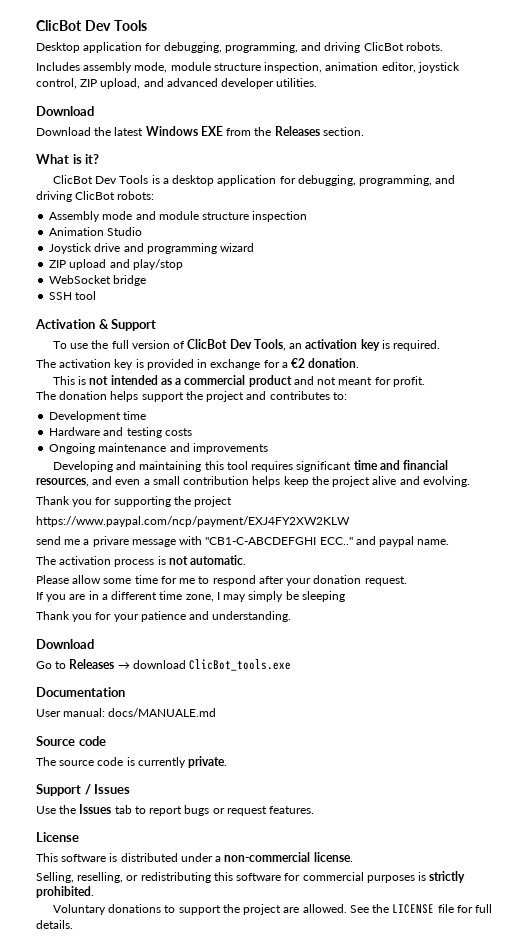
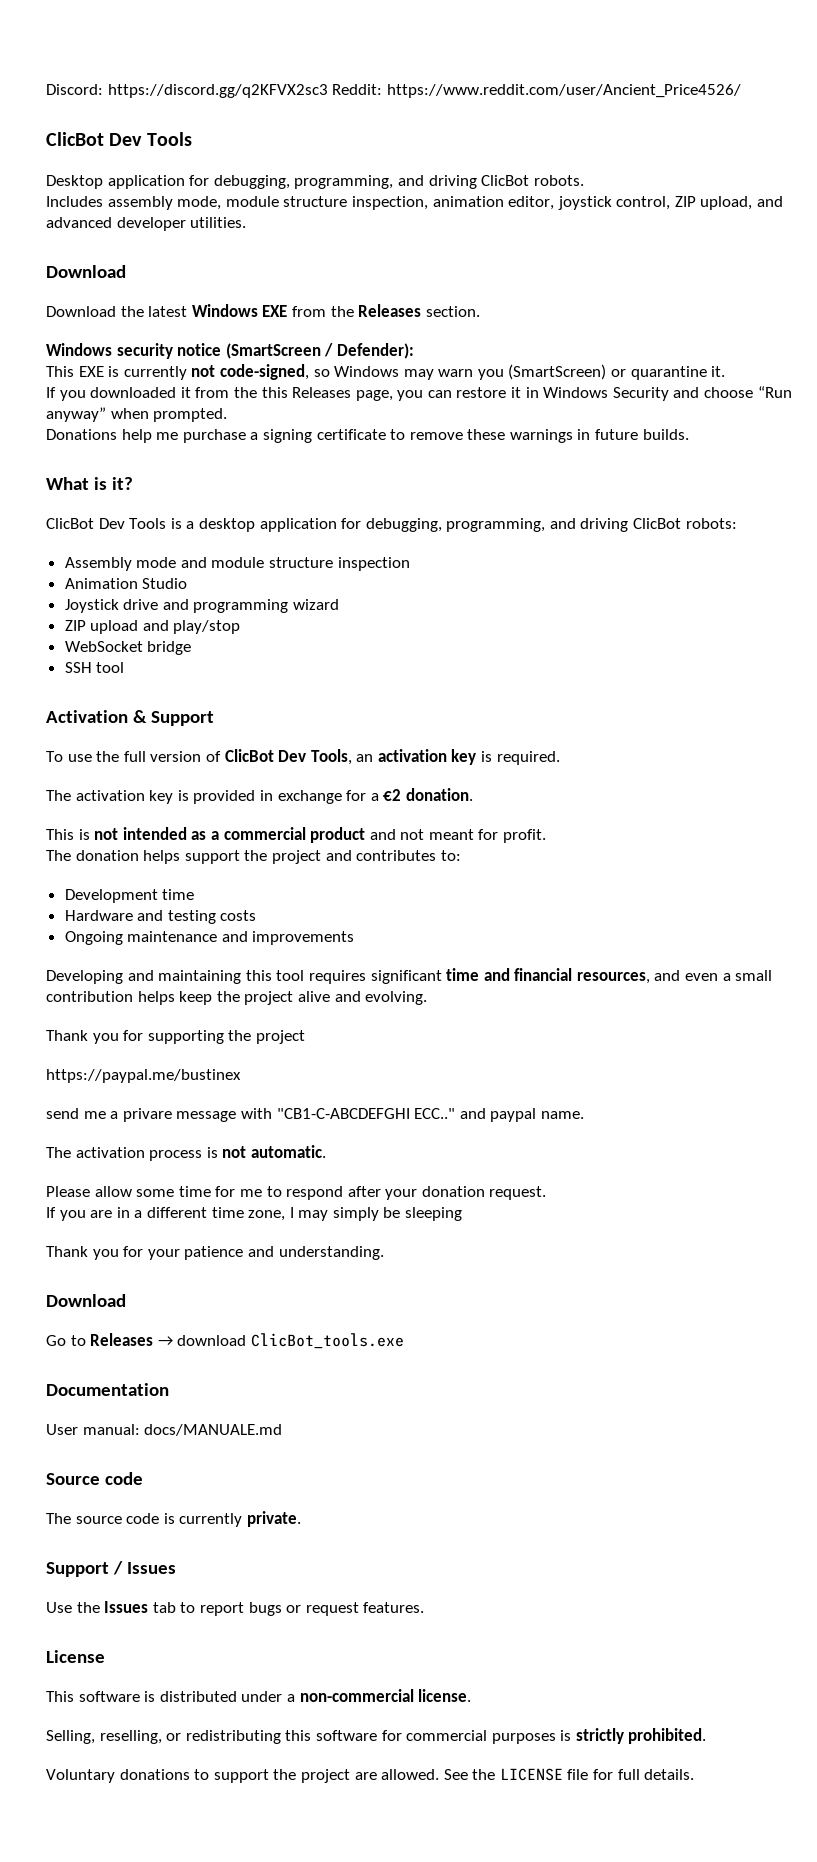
+ Discord: https://discord.gg/q2KFVX2sc3 Reddit: https://www.reddit.com/user/Ancient_Price4526/
+ Windows security notice (SmartScreen / Defender):
+ This EXE is currently not code-signed, so Windows may warn you (SmartScreen) or quarantine it.
+ If you downloaded it from the this Releases page, you can restore it in Windows Security and choose “Run anyway” when prompted.
+ Donations help me purchase a signing certificate to remove these warnings in future builds.
- https://www.paypal.com/ncp/payment/EXJ4FY2XW2KLW
+ https://paypal.me/bustinex

